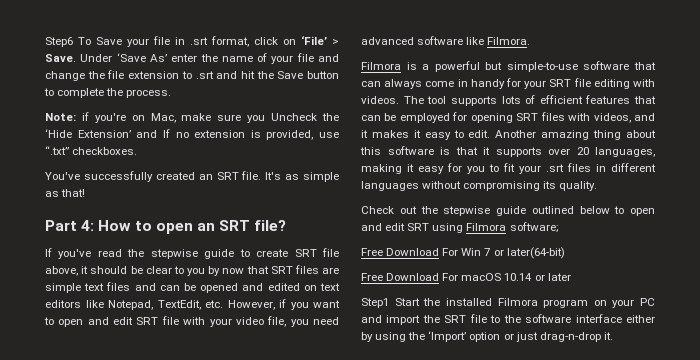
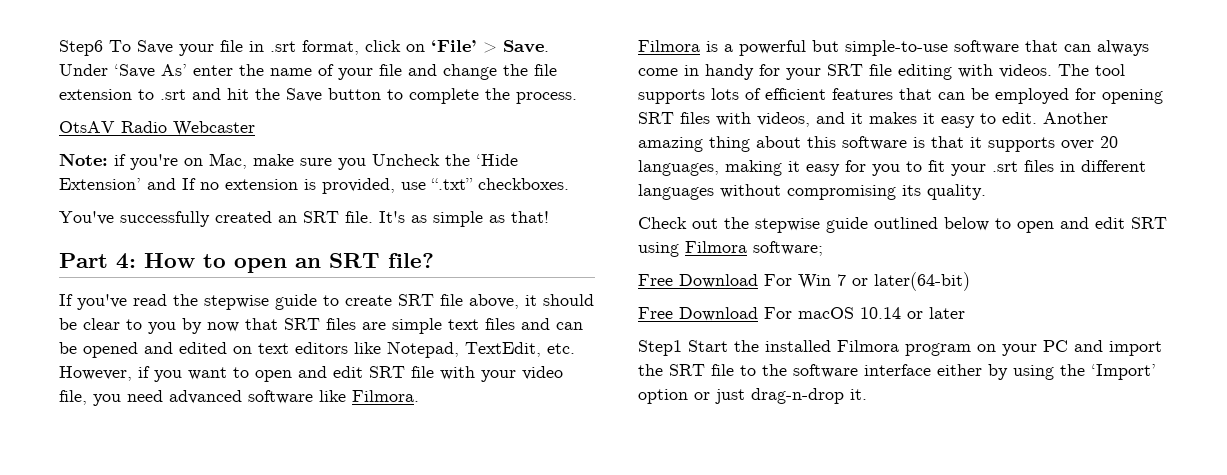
+ OtsAV Radio Webcaster

